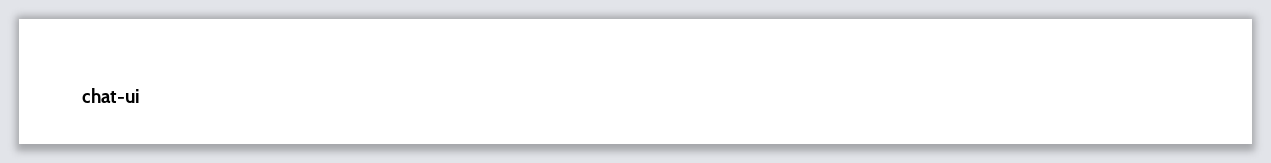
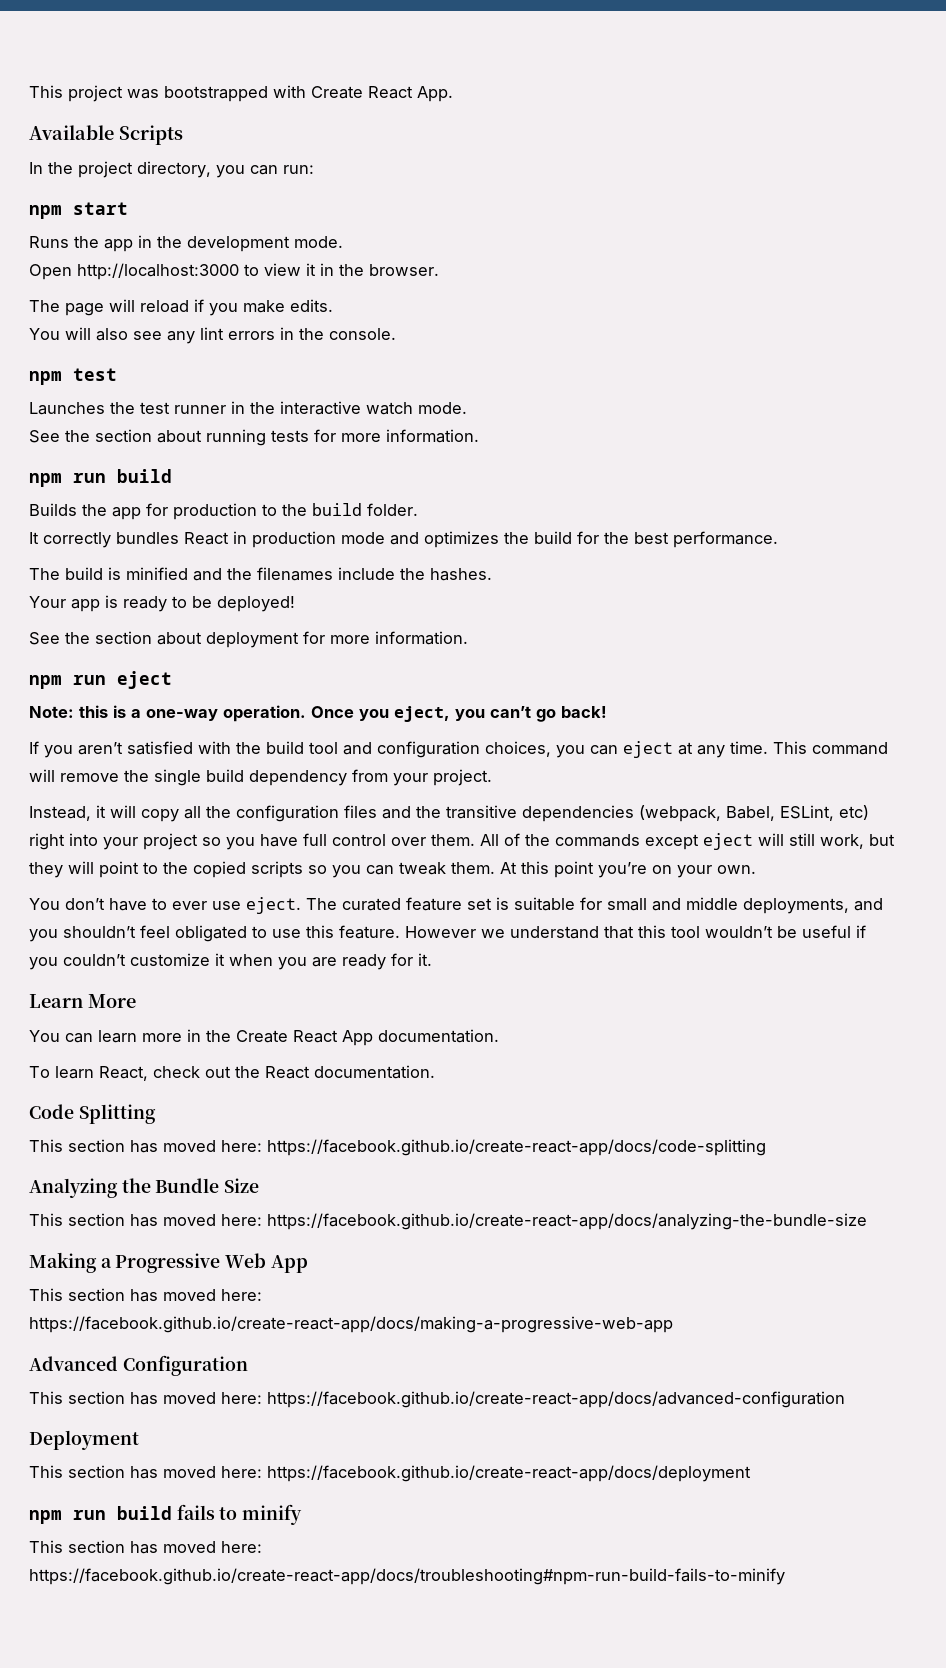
- chat-ui
+ This project was bootstrapped with Create React App.
+ Available Scripts
+ In the project directory, you can run:
+ npm start
+ Runs the app in the development mode.
+ Open http://localhost:3000 to view it in the browser.
+ The page will reload if you make edits.
+ You will also see any lint errors in the console.
+ npm test
+ Launches the test runner in the interactive watch mode.
+ See the section about running tests for more information.
+ npm run build
+ Builds the app for production to the build folder.
+ It correctly bundles React in production mode and optimizes the build for the best performance.
+ The build is minified and the filenames include the hashes.
+ Your app is ready to be deployed!
+ See the section about deployment for more information.
+ npm run eject
+ Note: this is a one-way operation. Once you eject, you can’t go back!
+ If you aren’t satisfied with the build tool and configuration choices, you can eject at any time. This command will remove the single build dependency from your project.
+ Instead, it will copy all the configuration files and the transitive dependencies (webpack, Babel, ESLint, etc) right into your project so you have full control over them. All of the commands except eject will still work, but they will point to the copied scripts so you can tweak them. At this point you’re on your own.
+ You don’t have to ever use eject. The curated feature set is suitable for small and middle deployments, and you shouldn’t feel obligated to use this feature. However we understand that this tool wouldn’t be useful if you couldn’t customize it when you are ready for it.
+ Learn More
+ You can learn more in the Create React App documentation.
+ To learn React, check out the React documentation.
+ Code Splitting
+ This section has moved here: https://facebook.github.io/create-react-app/docs/code-splitting
+ Analyzing the Bundle Size
+ This section has moved here: https://facebook.github.io/create-react-app/docs/analyzing-the-bundle-size
+ Making a Progressive Web App
+ This section has moved here: https://facebook.github.io/create-react-app/docs/making-a-progressive-web-app
+ Advanced Configuration
+ This section has moved here: https://facebook.github.io/create-react-app/docs/advanced-configuration
+ Deployment
+ This section has moved here: https://facebook.github.io/create-react-app/docs/deployment
+ npm run build fails to minify
+ This section has moved here: https://facebook.github.io/create-react-app/docs/troubleshooting#npm-run-build-fails-to-minify

